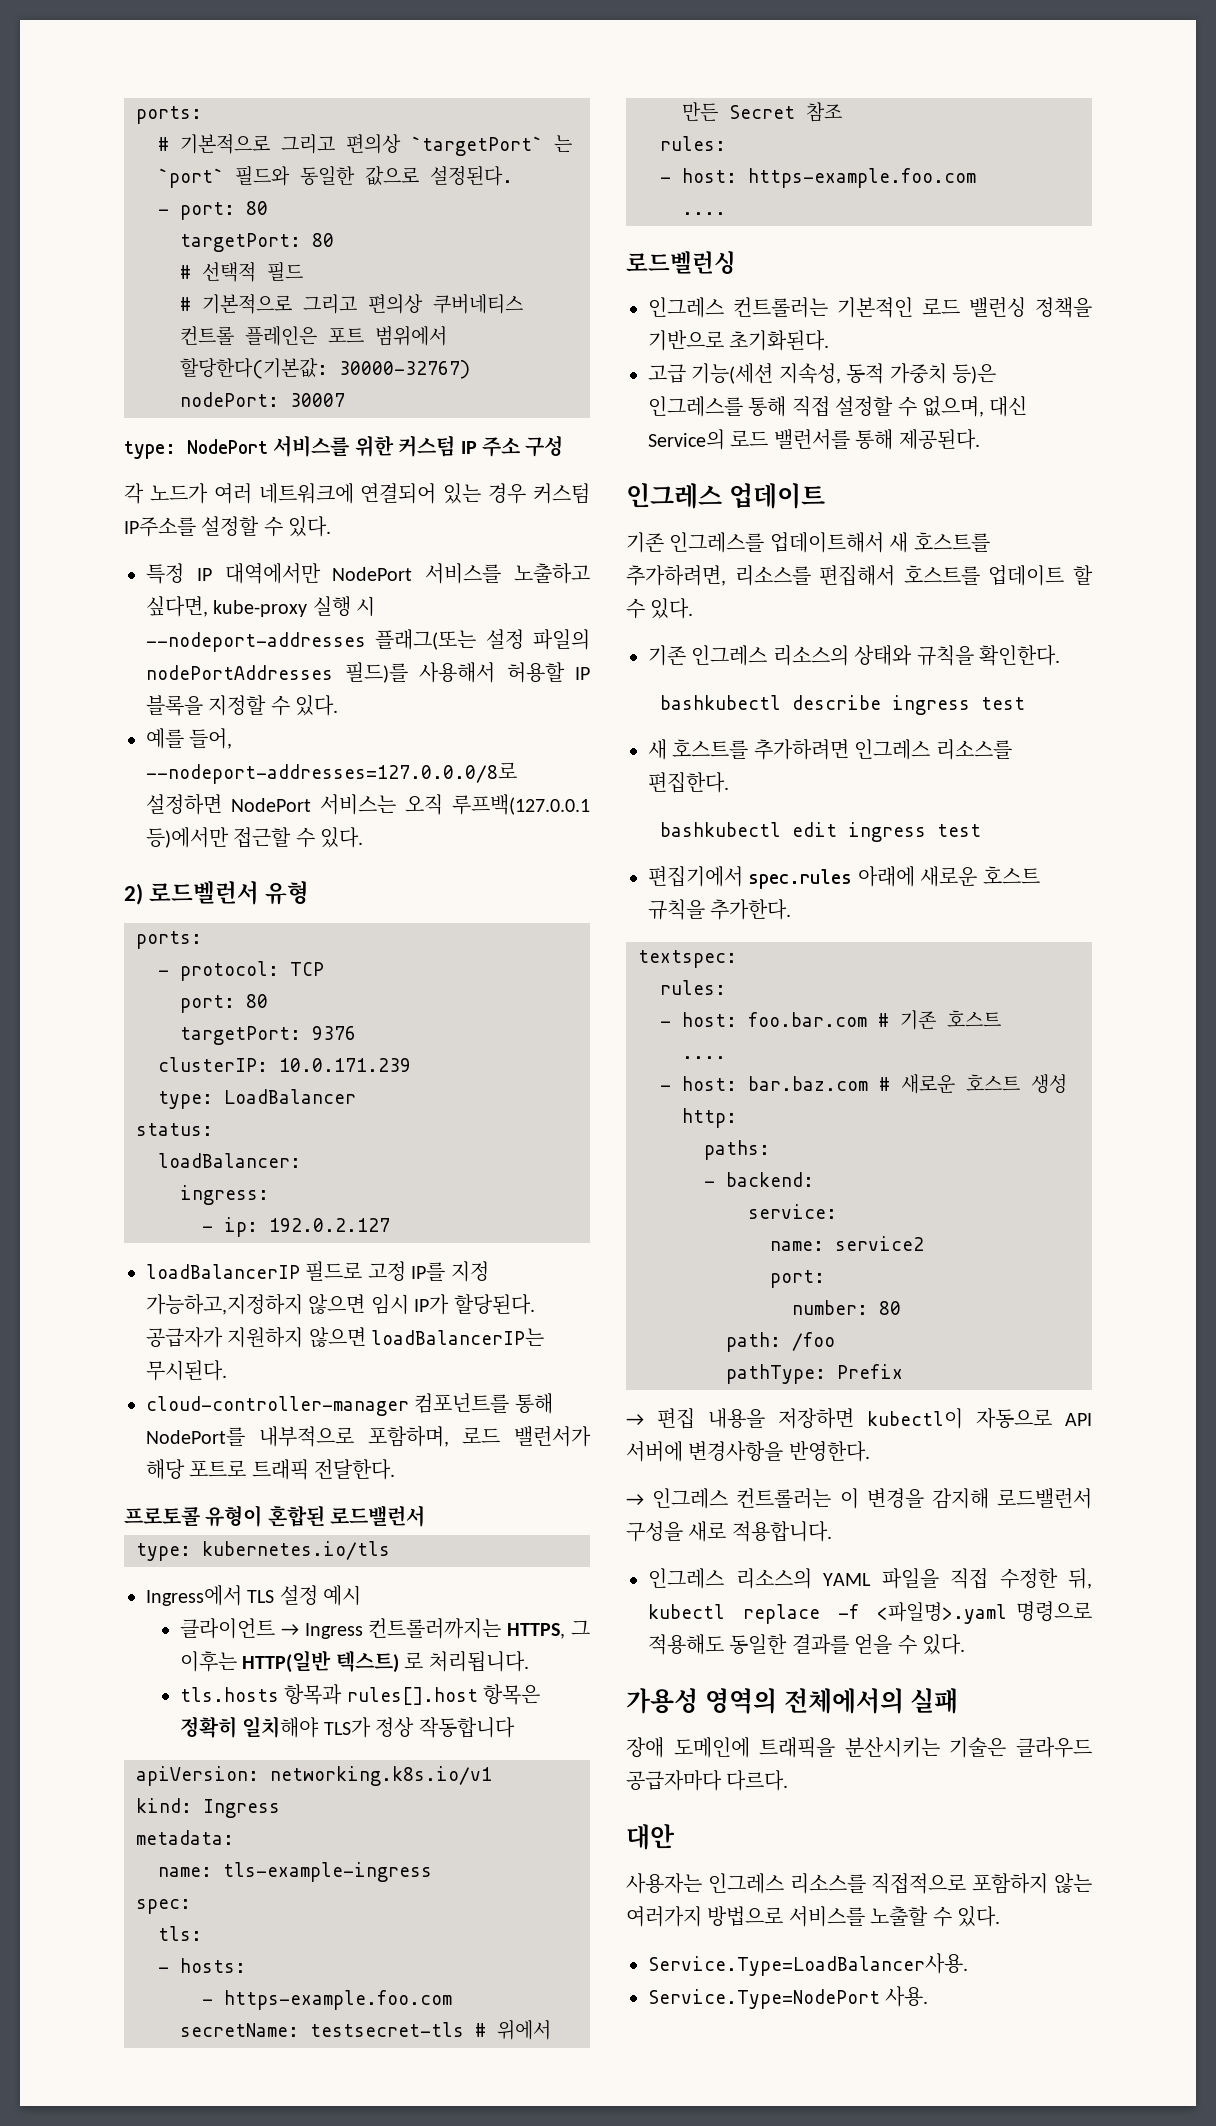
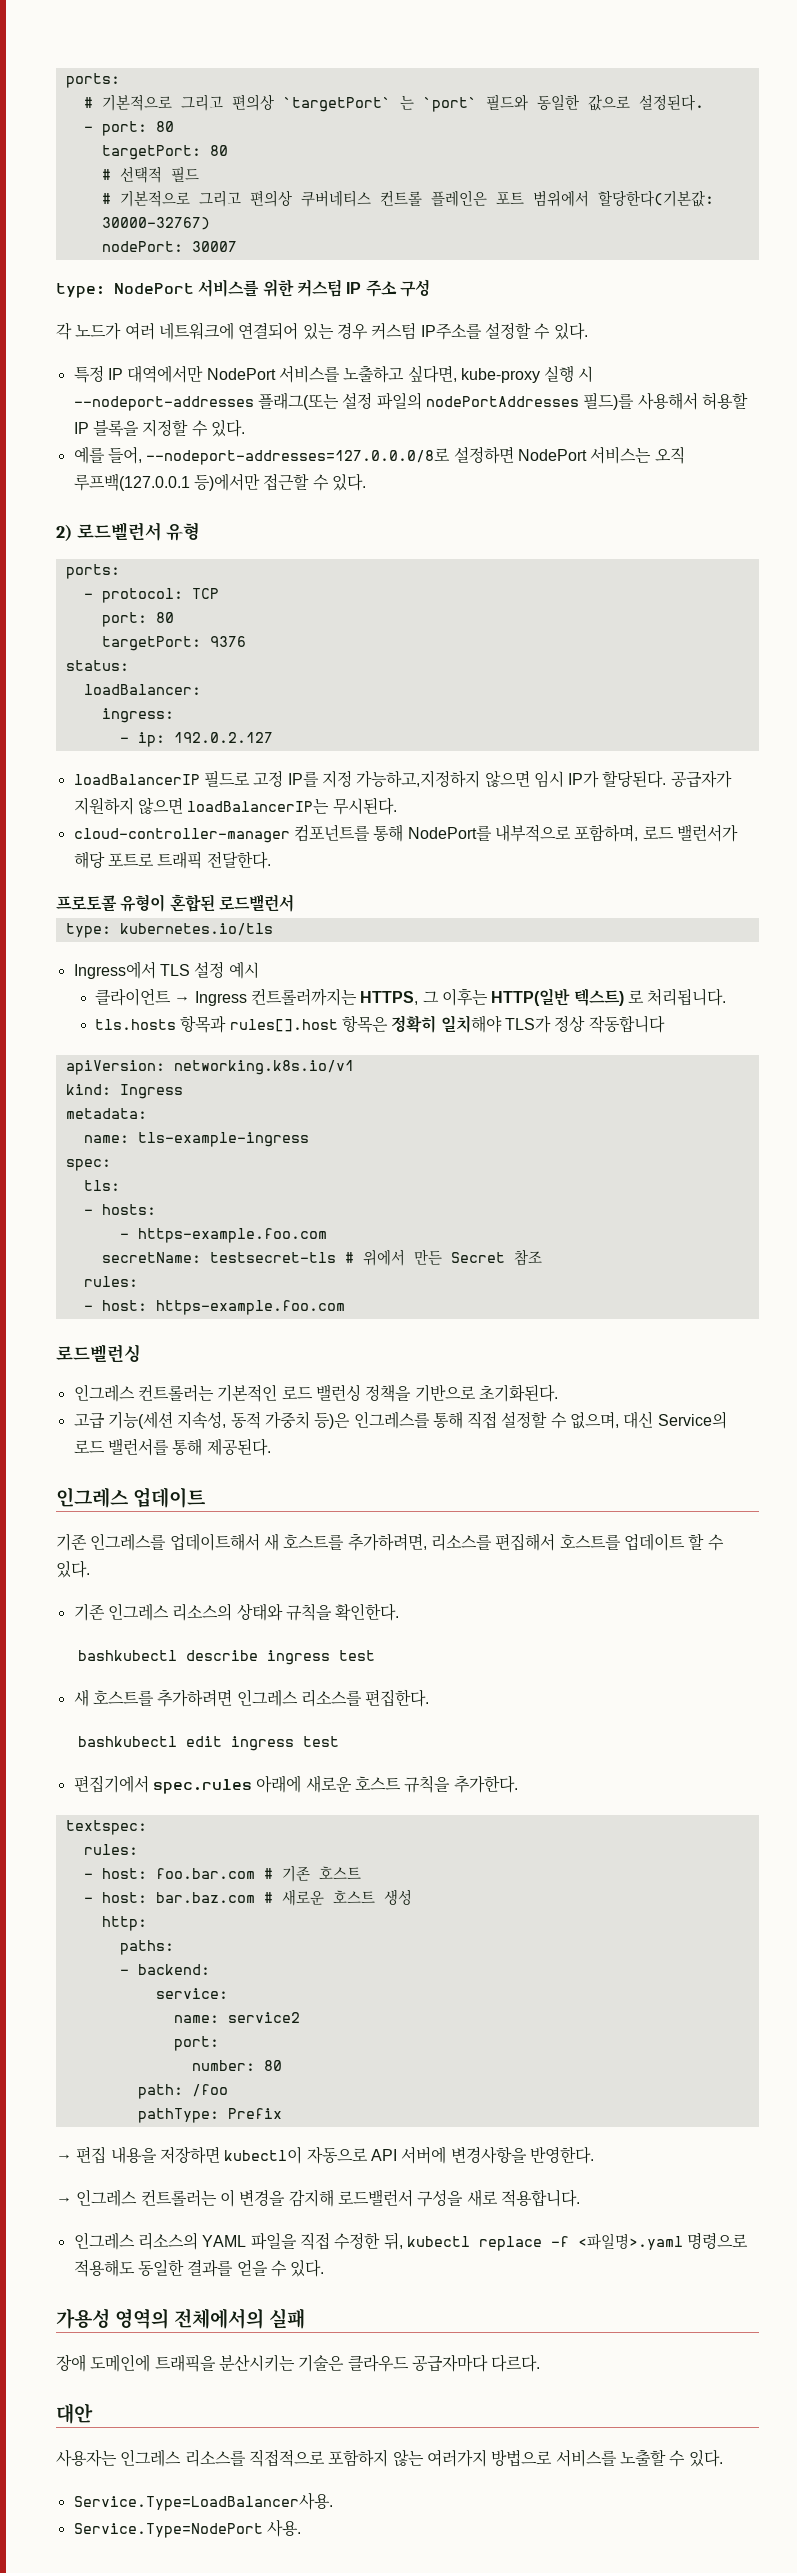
- clusterIP: 10.0.171.239
- type: LoadBalancer
  - host: https-example.foo.com
- ....
  - host: foo.bar.com # 기존 호스트
- ....

